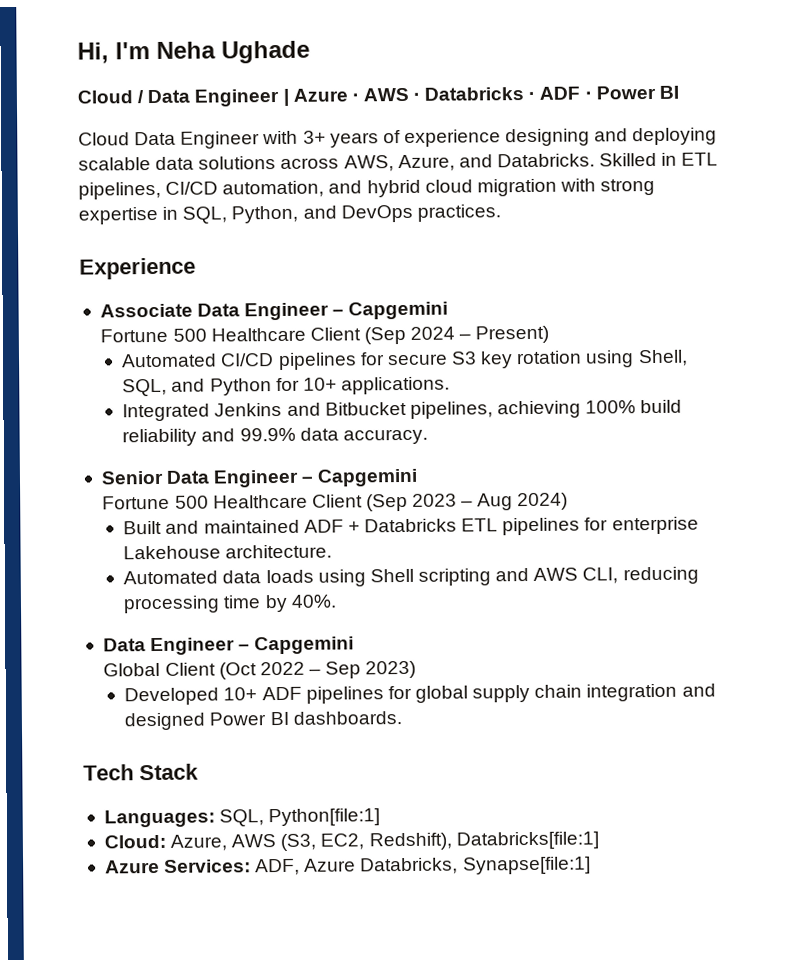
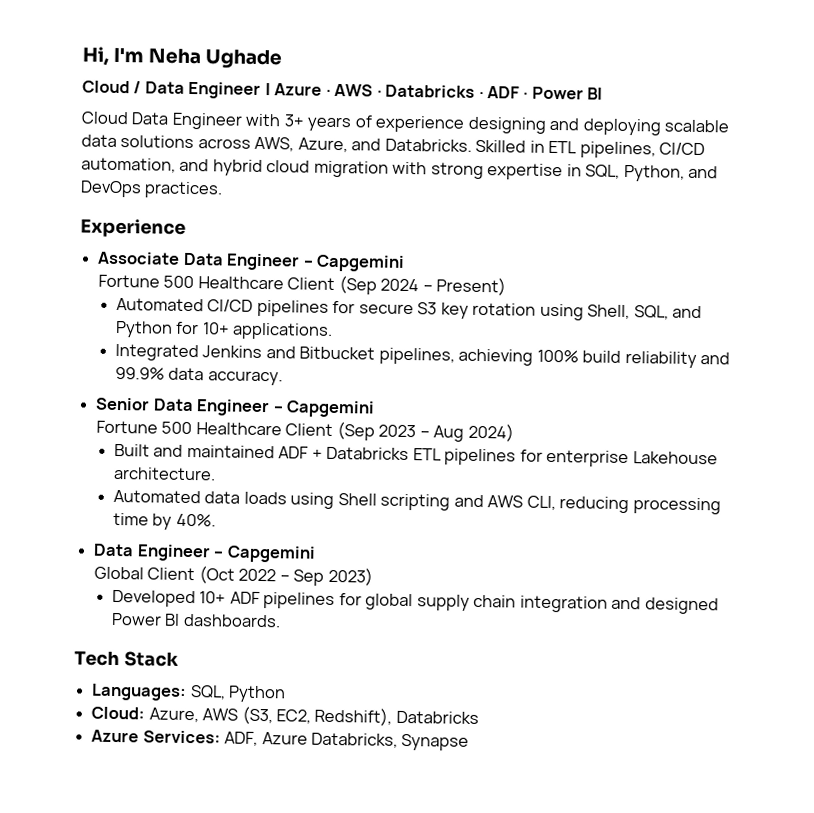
- Languages: SQL, Python[file:1]
+ Languages: SQL, Python
- Cloud: Azure, AWS (S3, EC2, Redshift), Databricks[file:1]
+ Cloud: Azure, AWS (S3, EC2, Redshift), Databricks
- Azure Services: ADF, Azure Databricks, Synapse[file:1]
+ Azure Services: ADF, Azure Databricks, Synapse

